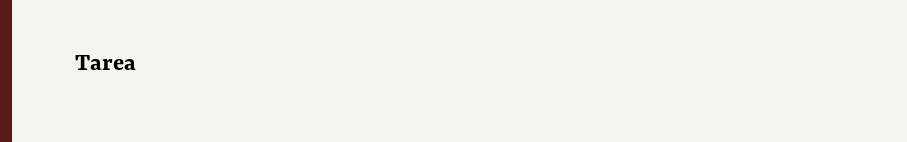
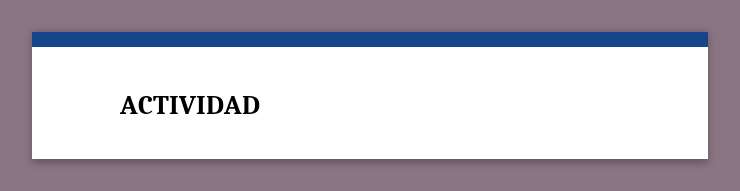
- Tarea
+ ACTIVIDAD

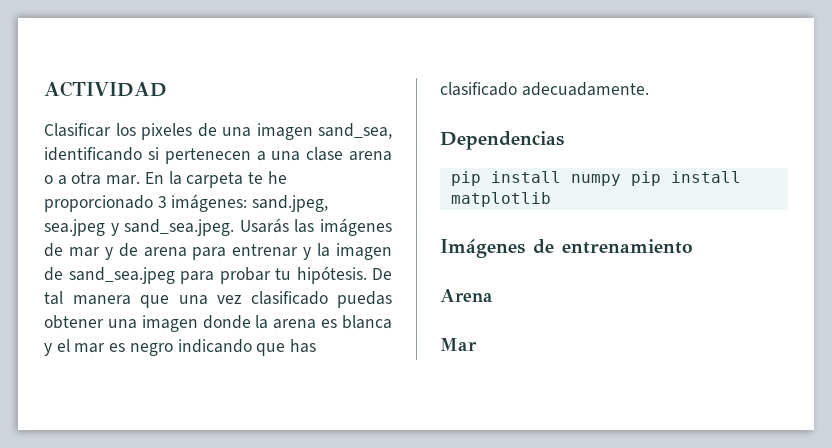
+ Clasificar los pixeles de una imagen sand_sea, identificando si pertenecen a una clase arena o a otra mar. En la carpeta te he proporcionado 3 imágenes: sand.jpeg, sea.jpeg y sand_sea.jpeg. Usarás las imágenes de mar y de arena para entrenar y la imagen de sand_sea.jpeg para probar tu hipótesis. De tal manera que una vez clasificado puedas obtener una imagen donde la arena es blanca y el mar es negro indicando que has clasificado adecuadamente.
+ Dependencias
+ pip install numpy pip install matplotlib
+ Imágenes de entrenamiento
+ Arena
+ Mar

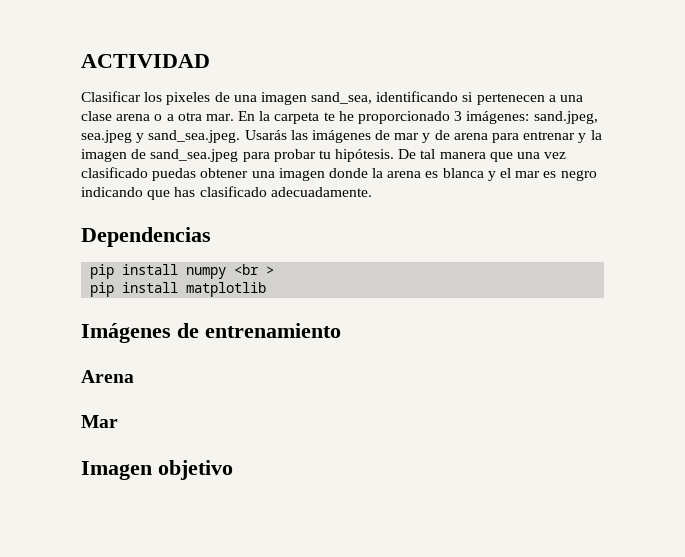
- pip install numpy pip install matplotlib
+ pip install numpy <br >
+ pip install matplotlib
+ Imagen objetivo

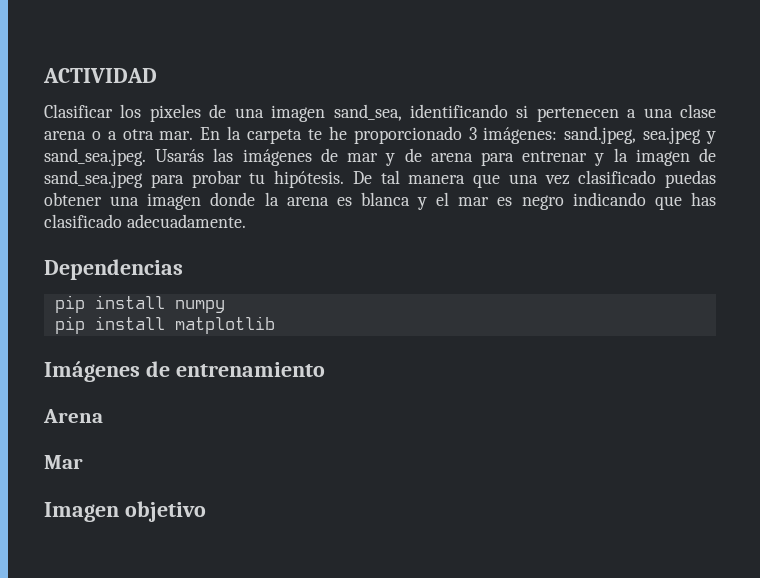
- pip install numpy <br >
+ pip install numpy

